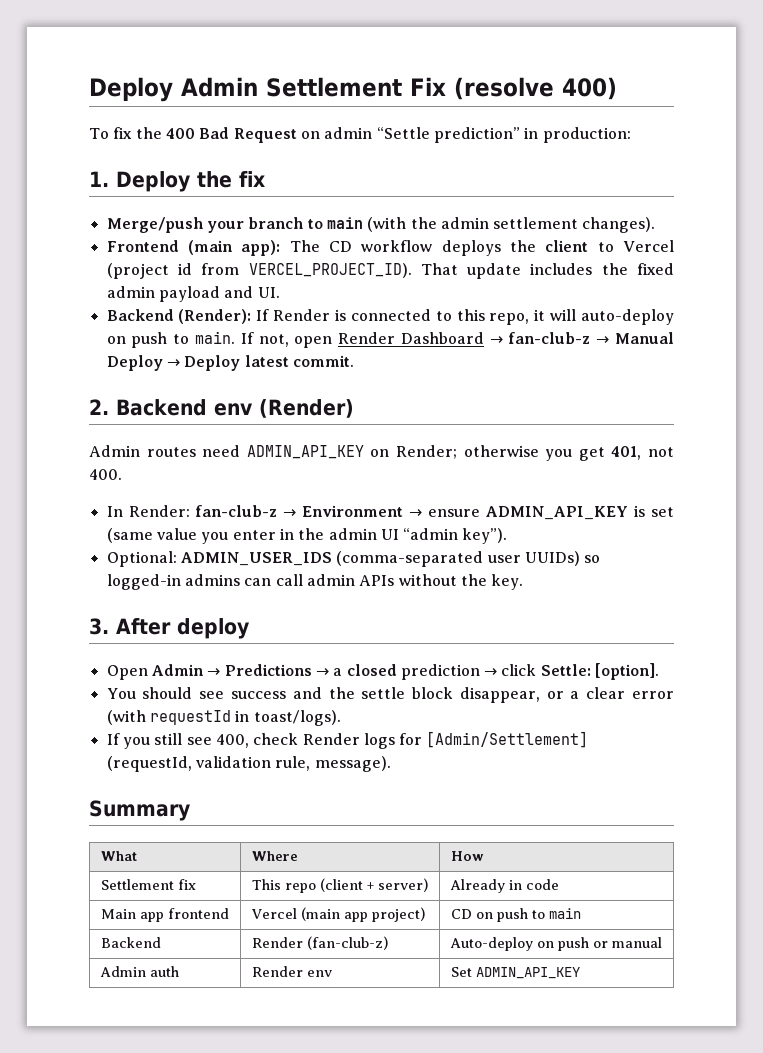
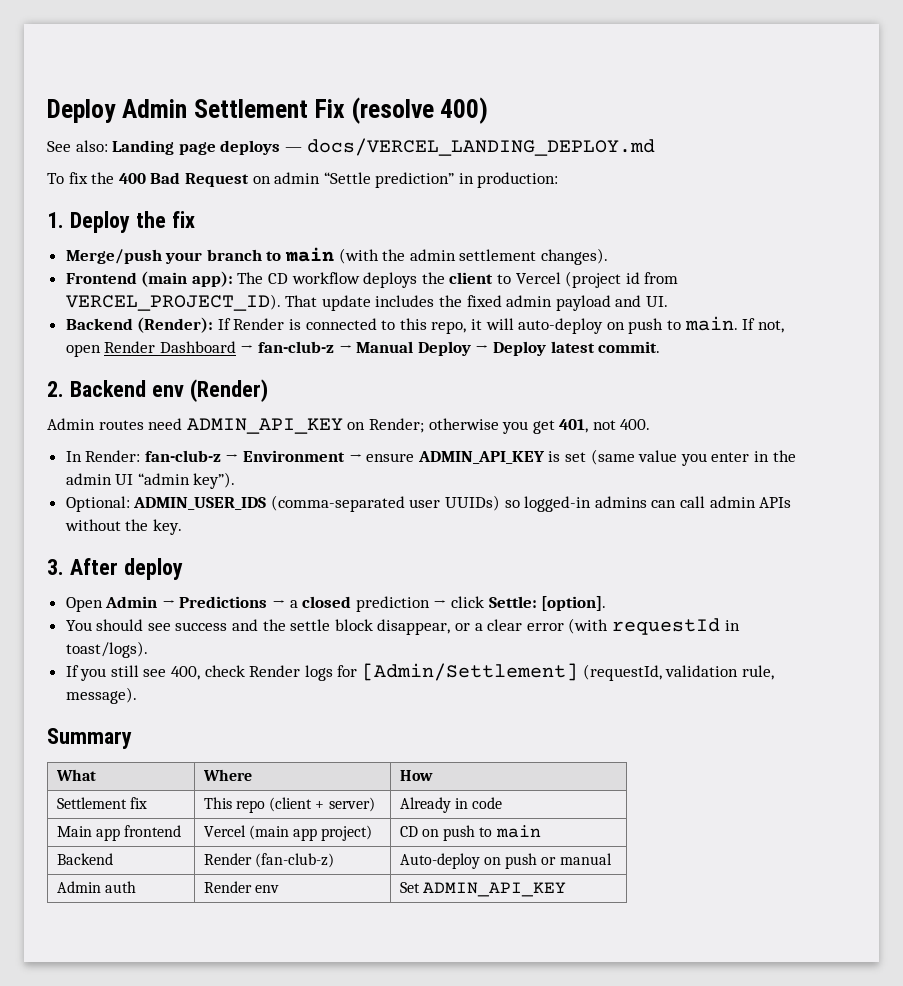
+ See also: Landing page deploys — docs/VERCEL_LANDING_DEPLOY.md

